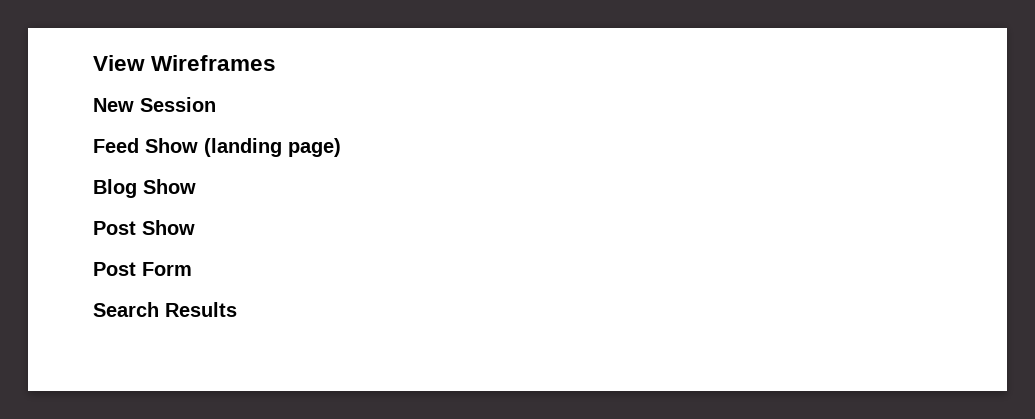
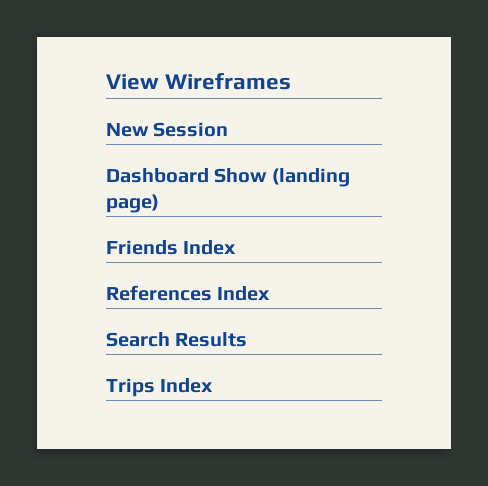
- Feed Show (landing page)
+ Dashboard Show (landing page)
- Blog Show
- Post Show
- Post Form
+ Friends Index
+ References Index
+ Trips Index

